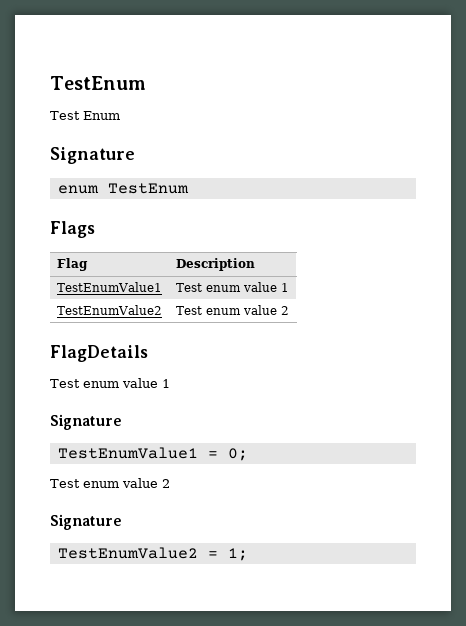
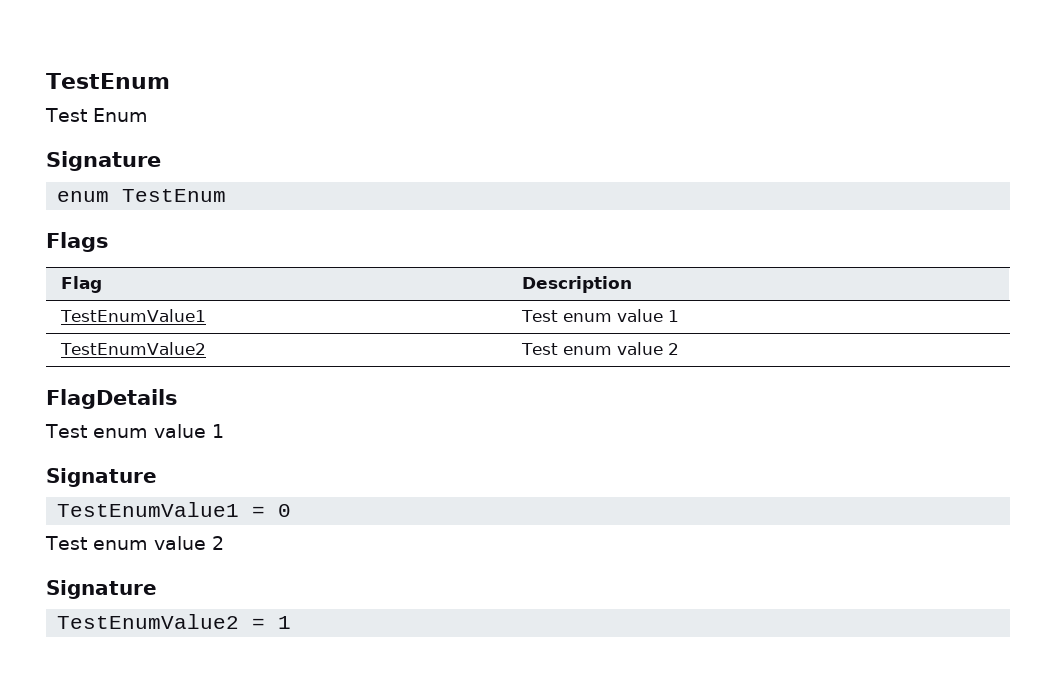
- TestEnumValue1 = 0;
+ TestEnumValue1 = 0
- TestEnumValue2 = 1;
+ TestEnumValue2 = 1

